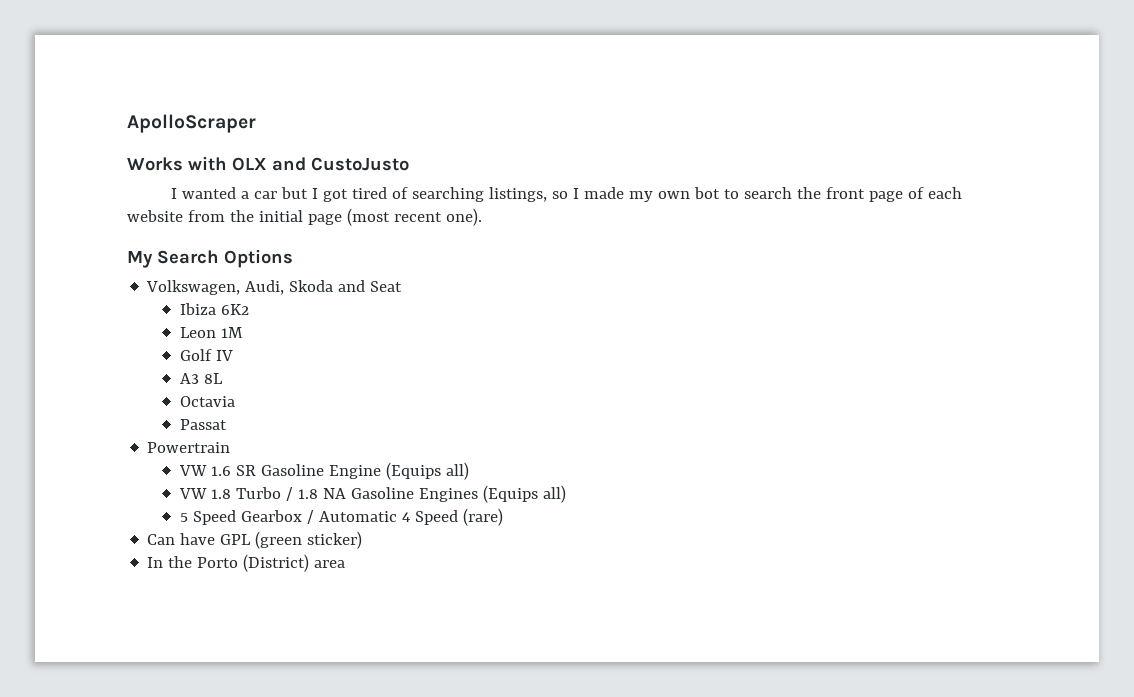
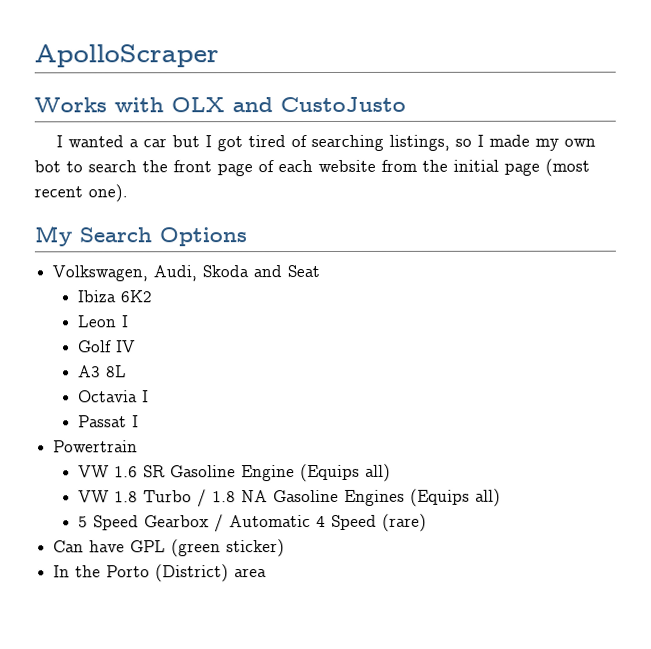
- Leon 1M
+ Leon I
- Octavia
+ Octavia I
- Passat
+ Passat I

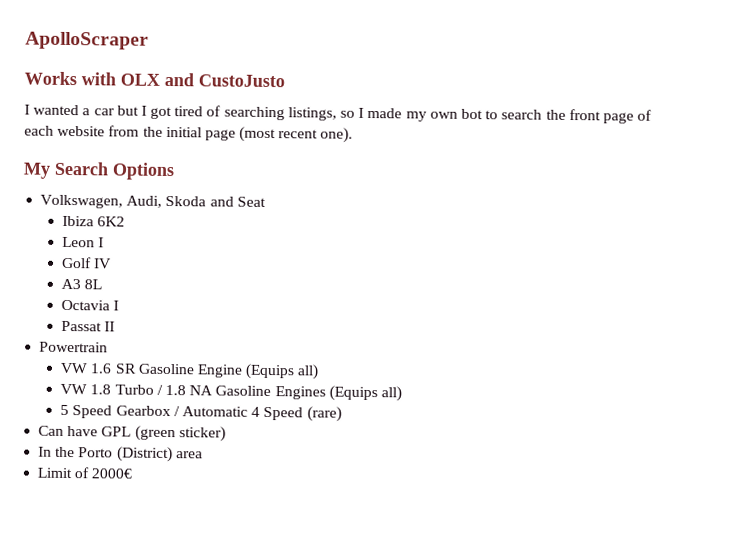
- Passat I
+ Passat II
+ Limit of 2000€

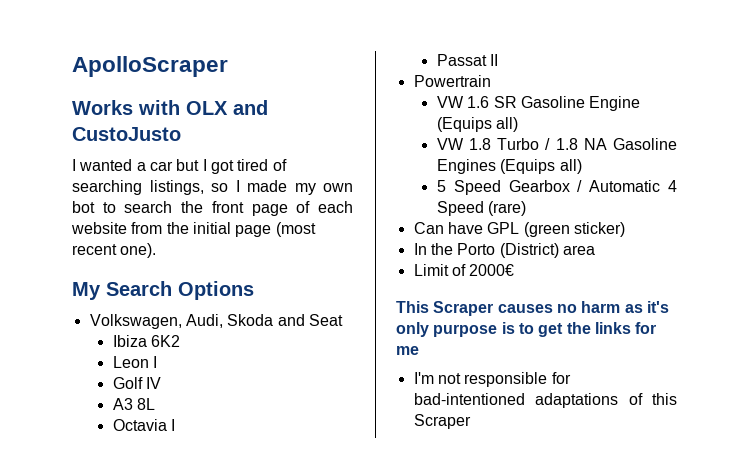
+ This Scraper causes no harm as it's only purpose is to get the links for me
+ I'm not responsible for bad-intentioned adaptations of this Scraper

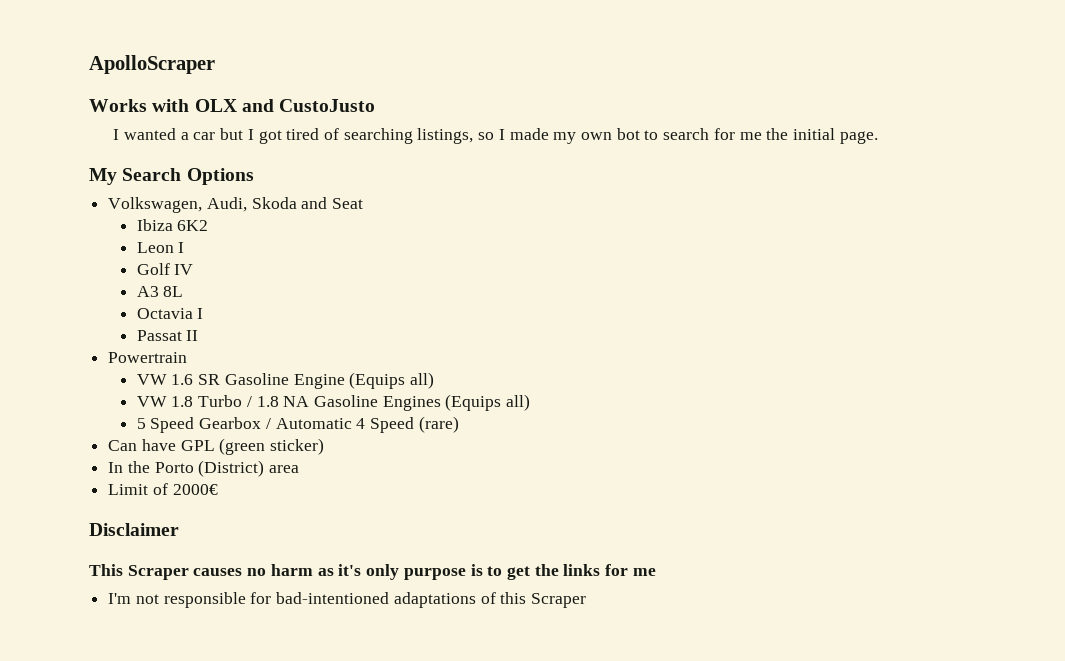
- I wanted a car but I got tired of searching listings, so I made my own bot to search the front page of each website from the initial page (most recent one).
+ I wanted a car but I got tired of searching listings, so I made my own bot to search for me the initial page.
+ Disclaimer

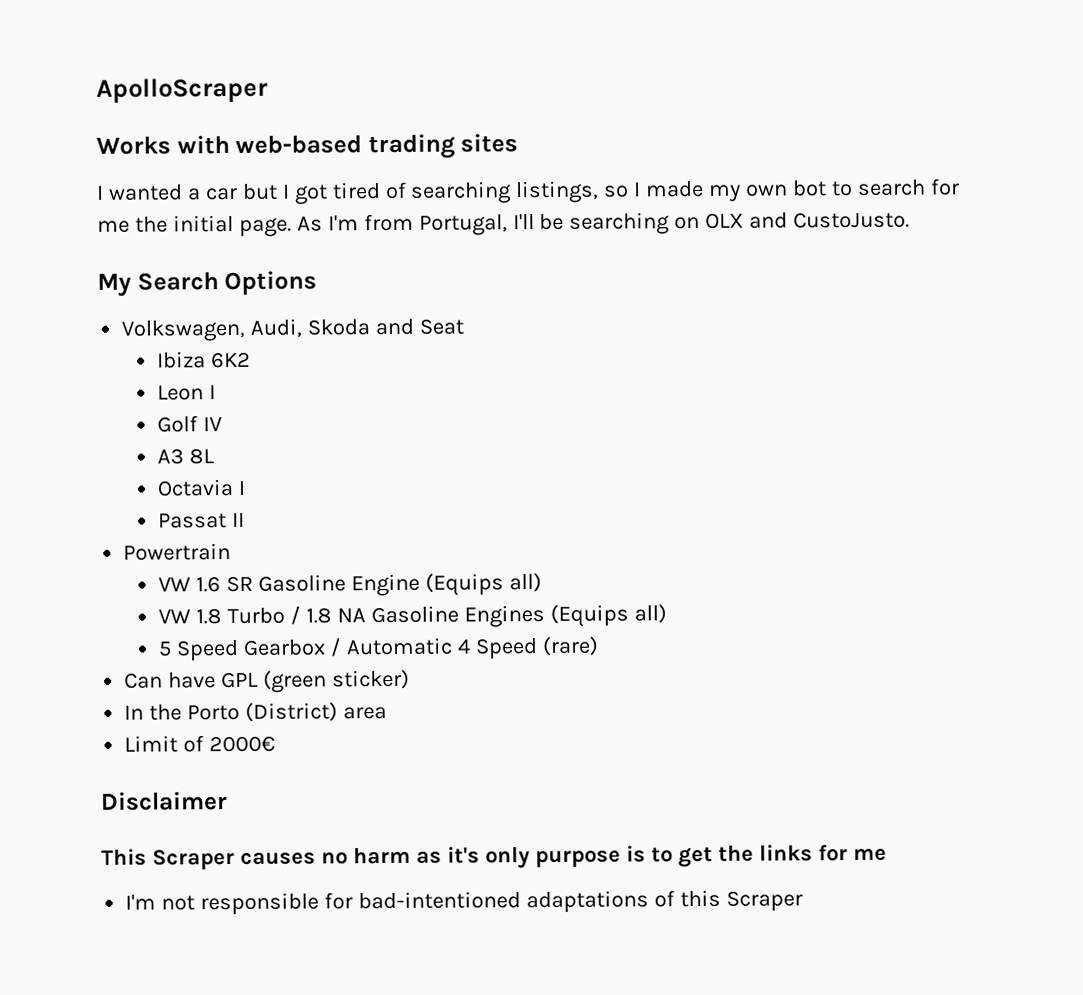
- Works with OLX and CustoJusto
+ Works with web-based trading sites
+ As I'm from Portugal, I'll be searching on OLX and CustoJusto.

